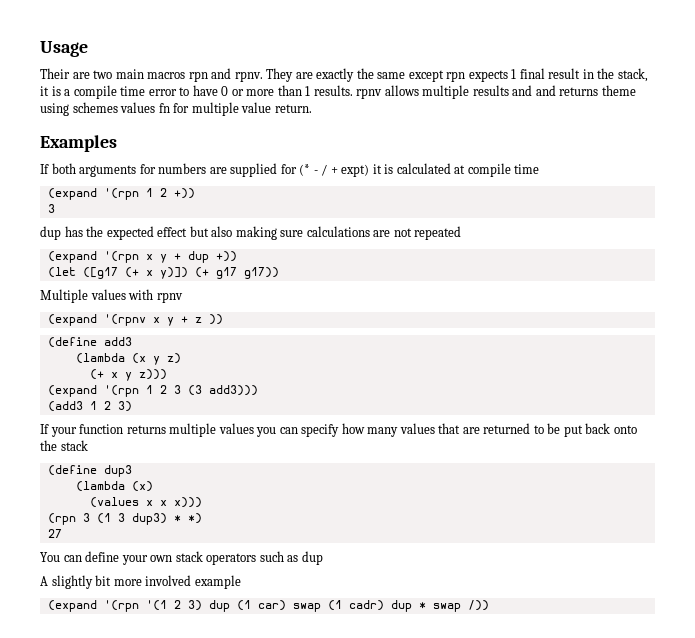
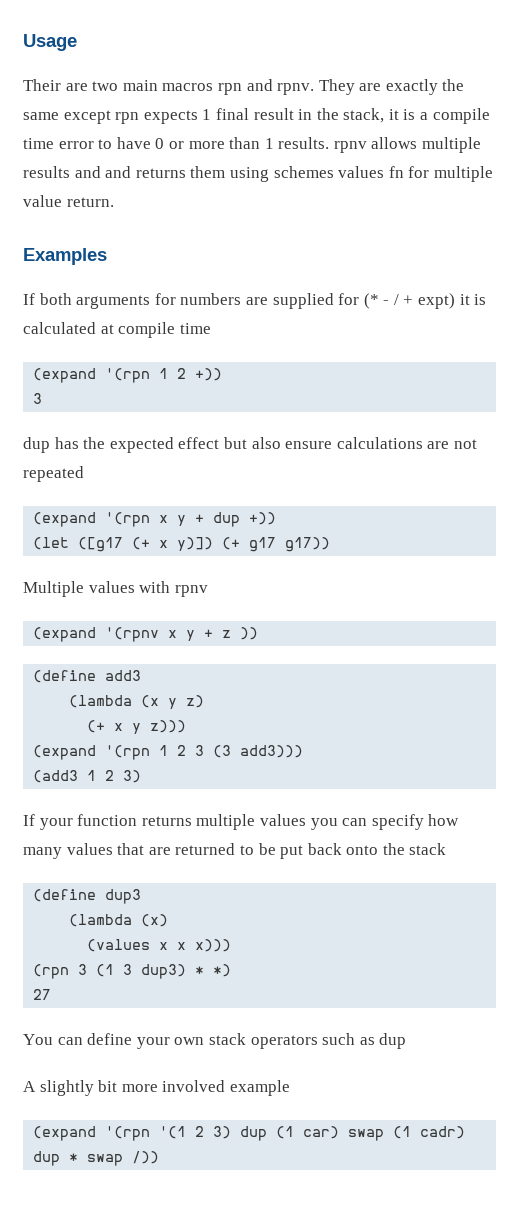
- They are exactly the same except rpn expects 1 final result in the stack, it is a compile time error to have 0 or more than 1 results. rpnv allows multiple results and and returns theme using schemes values fn for multiple value return.
+ They are exactly the same except rpn expects 1 final result in the stack, it is a compile time error to have 0 or more than 1 results. rpnv allows multiple results and and returns them using schemes values fn for multiple value return.
- dup has the expected effect but also making sure calculations are not repeated
+ dup has the expected effect but also ensure calculations are not repeated

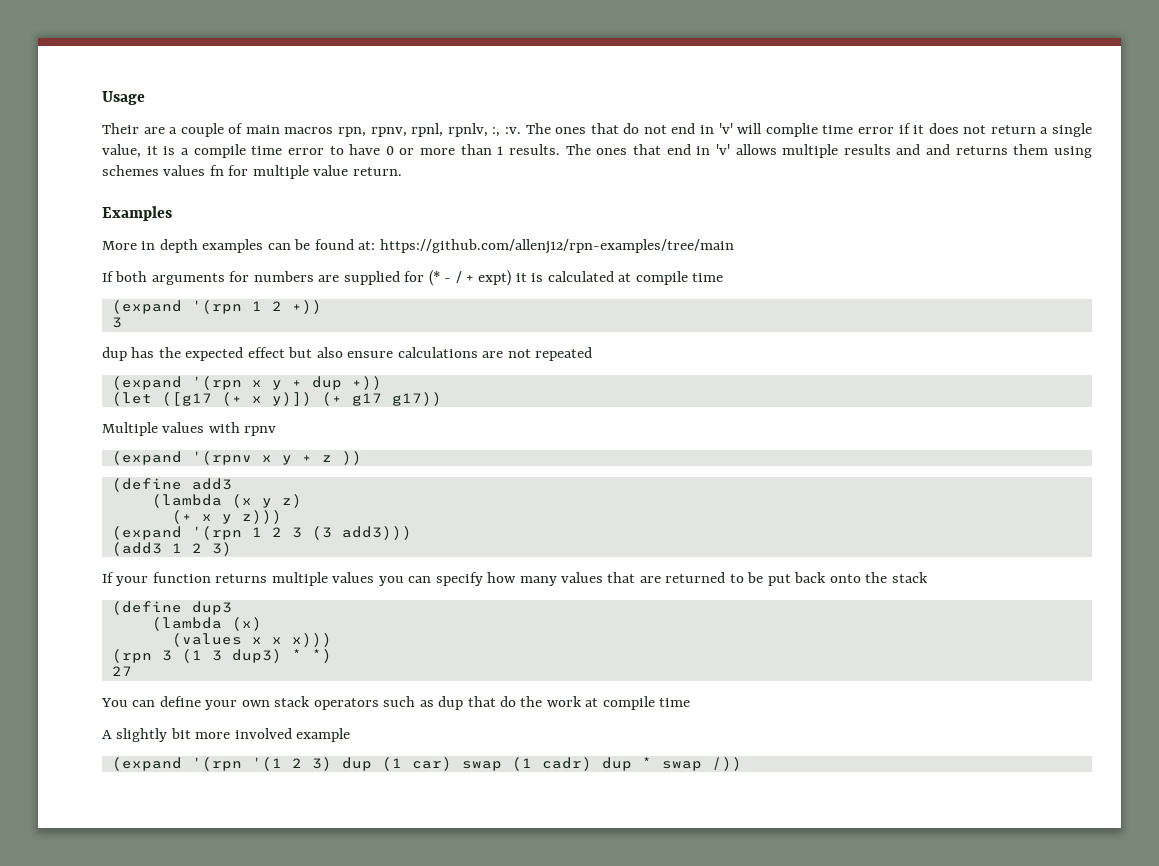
- Their are two main macros rpn and rpnv. They are exactly the same except rpn expects 1 final result in the stack, it is a compile time error to have 0 or more than 1 results. rpnv allows multiple results and and returns them using schemes values fn for multiple value return.
+ Their are a couple of main macros rpn, rpnv, rpnl, rpnlv, :, :v. The ones that do not end in 'v' will complie time error if it does not return a single value, it is a compile time error to have 0 or more than 1 results. The ones that end in 'v' allows multiple results and and returns them using schemes values fn for multiple value return.
+ More in depth examples can be found at: https://github.com/allenj12/rpn-examples/tree/main
- You can define your own stack operators such as dup
+ You can define your own stack operators such as dup that do the work at compile time

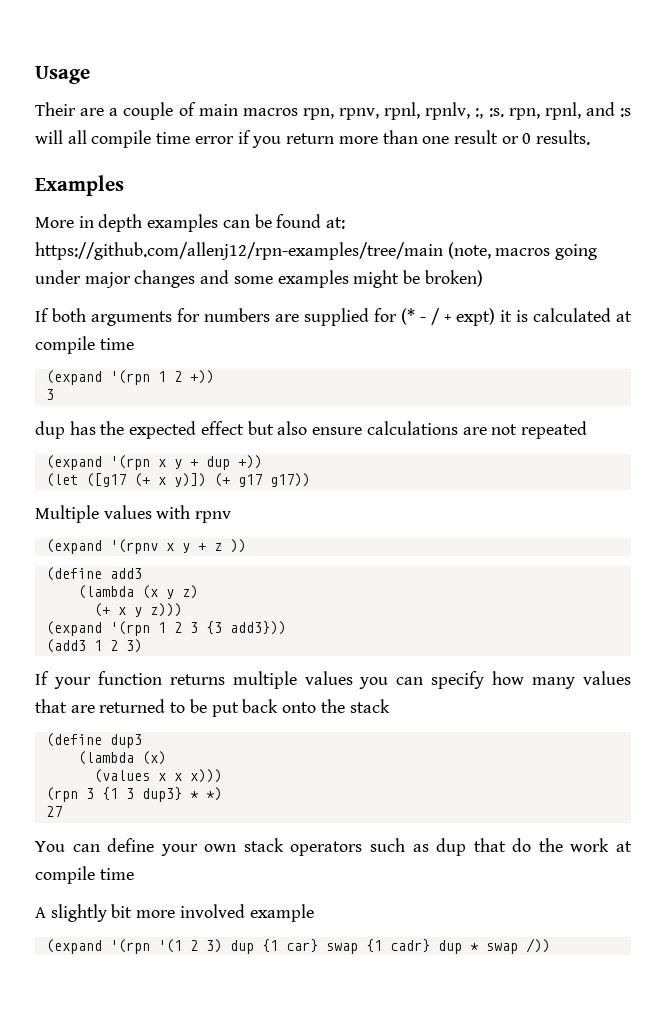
- Their are a couple of main macros rpn, rpnv, rpnl, rpnlv, :, :v. The ones that do not end in 'v' will complie time error if it does not return a single value, it is a compile time error to have 0 or more than 1 results. The ones that end in 'v' allows multiple results and and returns them using schemes values fn for multiple value return.
+ Their are a couple of main macros rpn, rpnv, rpnl, rpnlv, :, :s. rpn, rpnl, and :s will all compile time error if you return more than one result or 0 results.
- More in depth examples can be found at: https://github.com/allenj12/rpn-examples/tree/main
+ More in depth examples can be found at: https://github.com/allenj12/rpn-examples/tree/main (note, macros going under major changes and some examples might be broken)
- (expand '(rpn 1 2 3 (3 add3)))
+ (expand '(rpn 1 2 3 {3 add3}))
- (rpn 3 (1 3 dup3) * *)
+ (rpn 3 {1 3 dup3} * *)
- (expand '(rpn '(1 2 3) dup (1 car) swap (1 cadr) dup * swap /))
+ (expand '(rpn '(1 2 3) dup {1 car} swap {1 cadr} dup * swap /))

